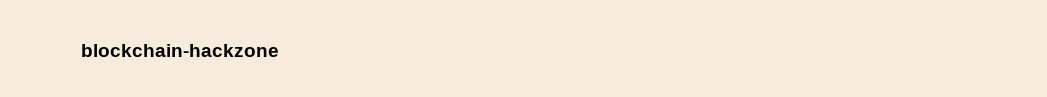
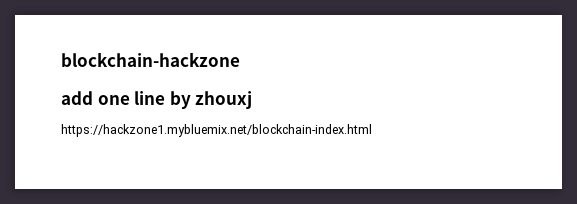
+ add one line by zhouxj
+ https://hackzone1.mybluemix.net/blockchain-index.html

